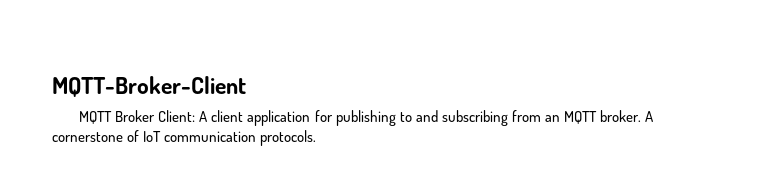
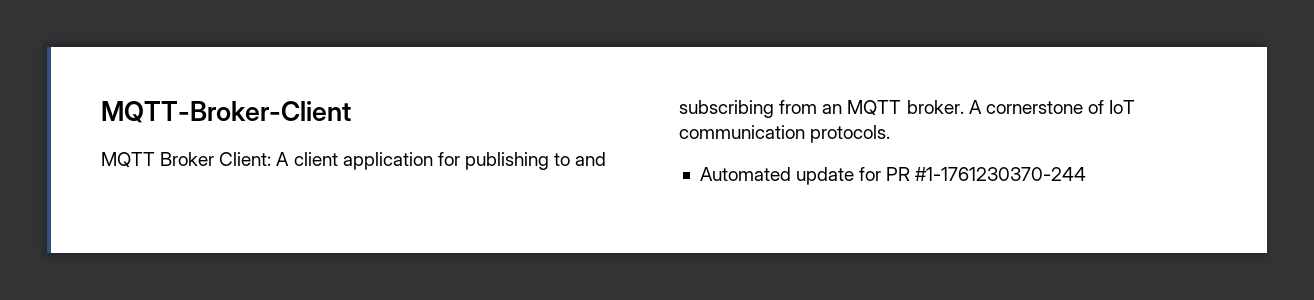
+ Automated update for PR #1-1761230370-244

